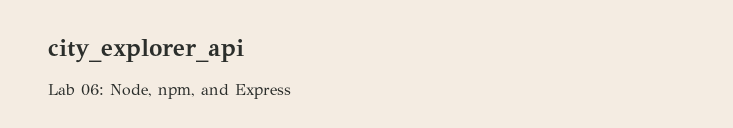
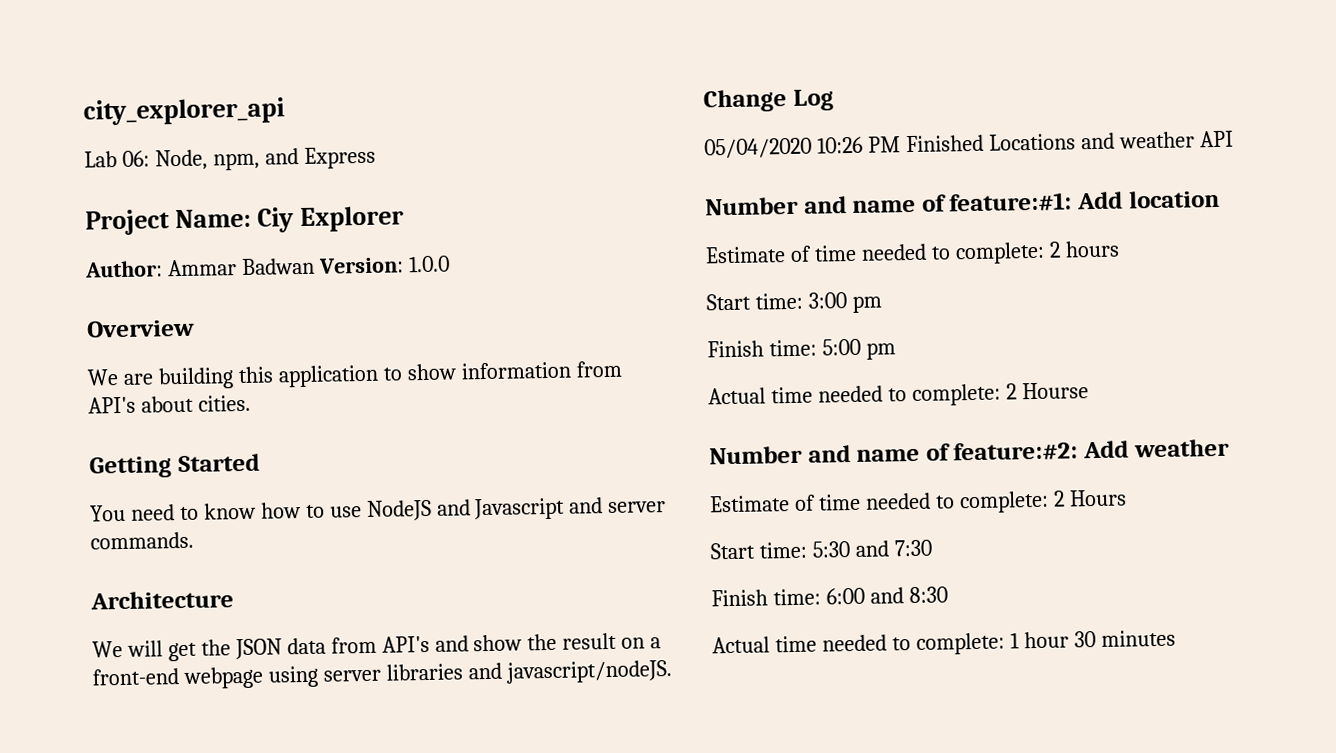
+ Project Name: Ciy Explorer
+ Author: Ammar Badwan Version: 1.0.0
+ Overview
+ We are building this application to show information from API's about cities.
+ Getting Started
+ You need to know how to use NodeJS and Javascript and server commands.
+ Architecture
+ We will get the JSON data from API's and show the result on a front-end webpage using server libraries and javascript/nodeJS.
+ Change Log
+ 05/04/2020 10:26 PM Finished Locations and weather API
+ Number and name of feature:#1: Add location
+ Estimate of time needed to complete: 2 hours
+ Start time: 3:00 pm
+ Finish time: 5:00 pm
+ Actual time needed to complete: 2 Hourse
+ Number and name of feature:#2: Add weather
+ Estimate of time needed to complete: 2 Hours
+ Start time: 5:30 and 7:30
+ Finish time: 6:00 and 8:30
+ Actual time needed to complete: 1 hour 30 minutes

